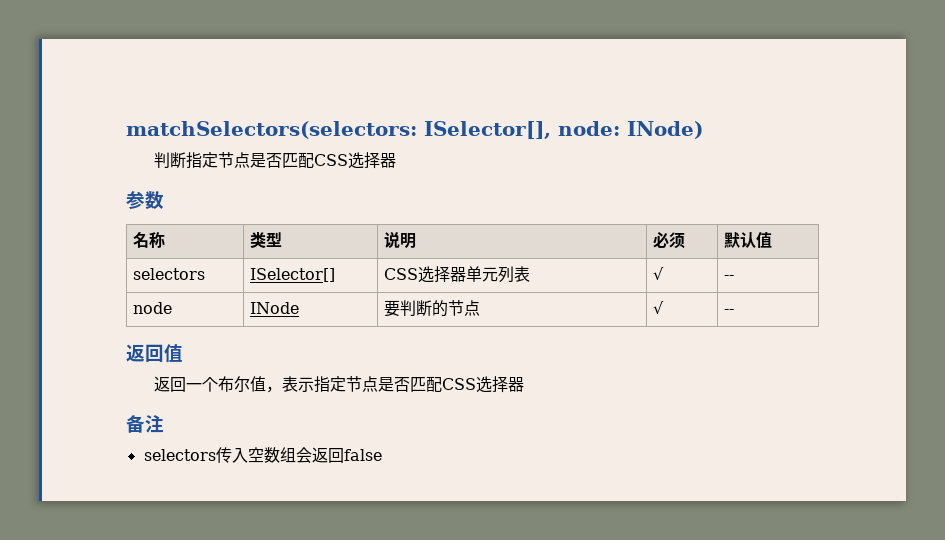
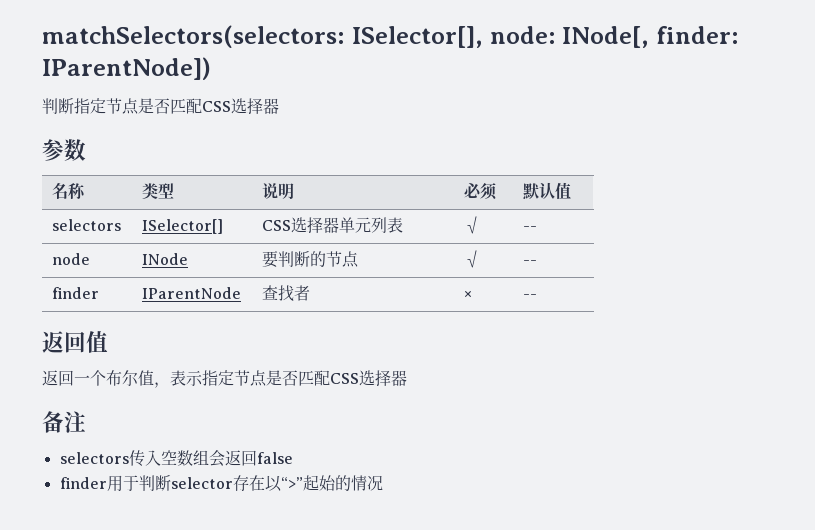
- matchSelectors(selectors: ISelector[], node: INode)
+ matchSelectors(selectors: ISelector[], node: INode[, finder: IParentNode])
+ finder | IParentNode | 查找者 | × | --
+ finder用于判断selector存在以“>”起始的情况

